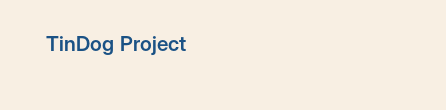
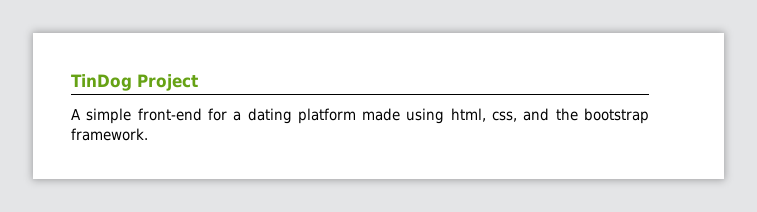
+ A simple front-end for a dating platform made using html, css, and the bootstrap framework.

